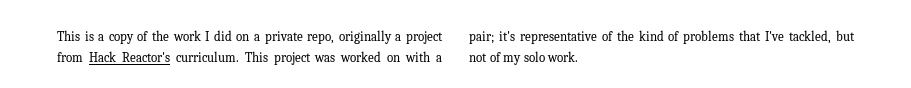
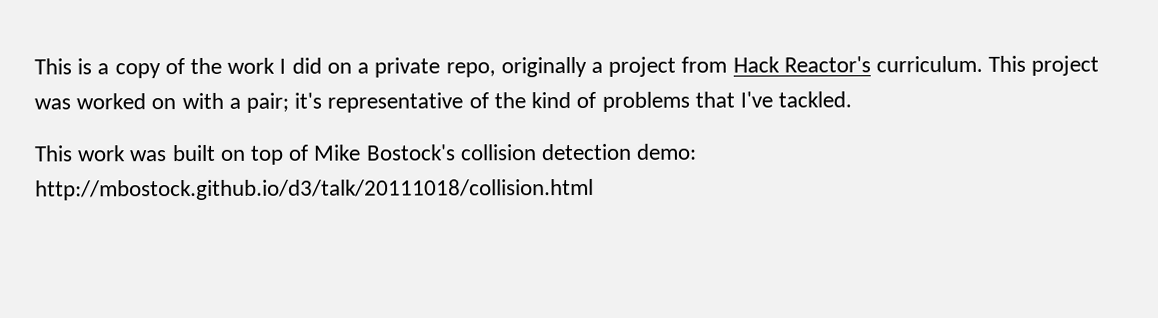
- This project was worked on with a pair; it's representative of the kind of problems that I've tackled, but not of my solo work.
+ This project was worked on with a pair; it's representative of the kind of problems that I've tackled.
+ This work was built on top of Mike Bostock's collision detection demo: http://mbostock.github.io/d3/talk/20111018/collision.html

